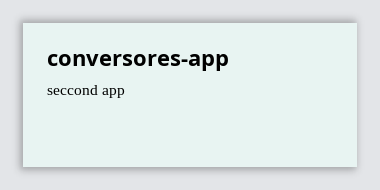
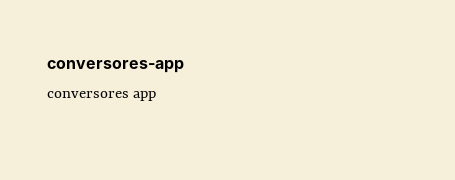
- seccond app
+ conversores app

